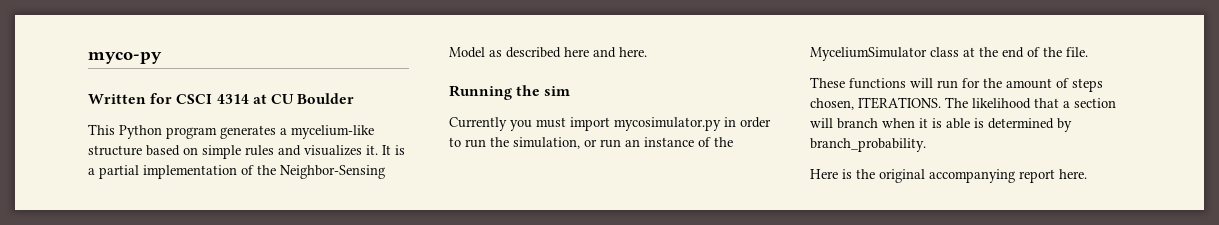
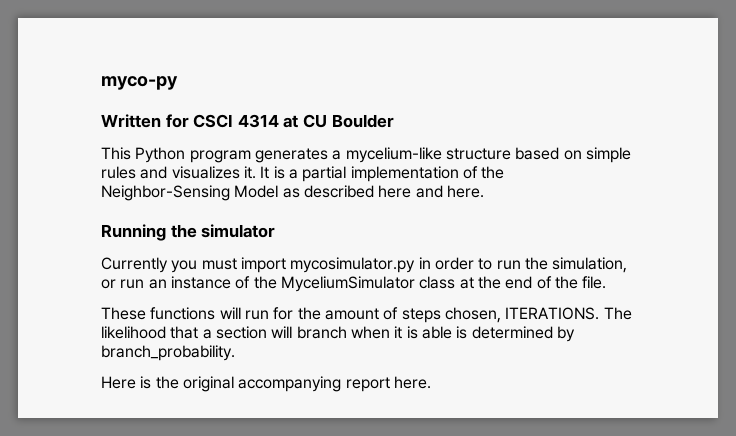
- Running the sim
+ Running the simulator

